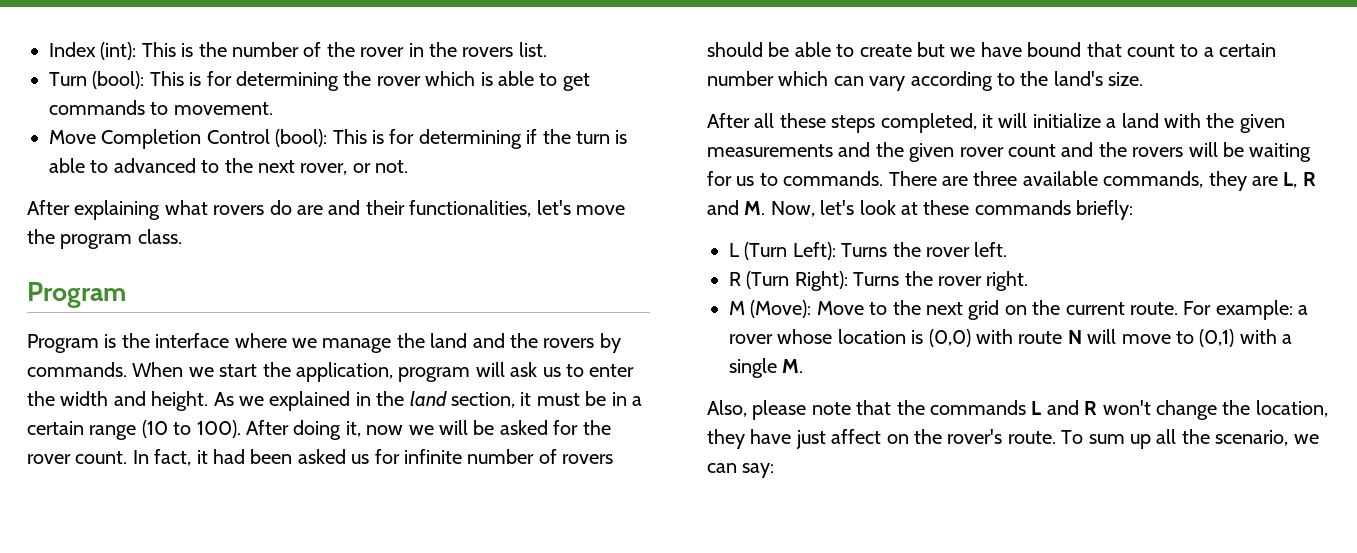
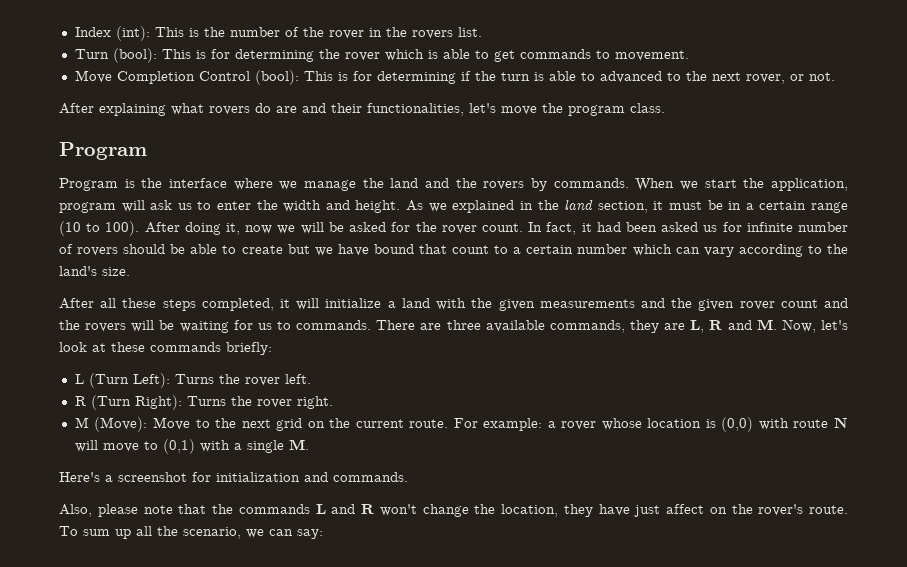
+ Here's a screenshot for initialization and commands.

